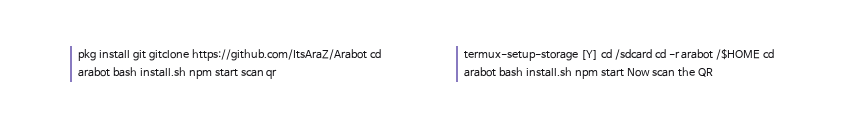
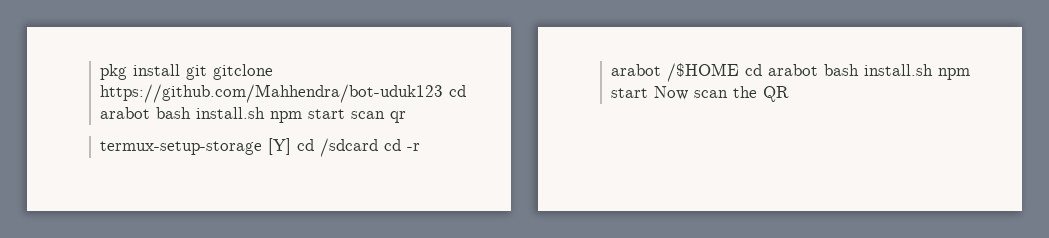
- pkg install git gitclone https://github.com/ItsAraZ/Arabot cd arabot bash install.sh npm start scan qr
+ pkg install git gitclone https://github.com/Mahhendra/bot-uduk123 cd arabot bash install.sh npm start scan qr

